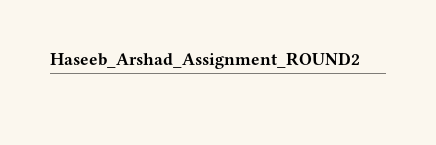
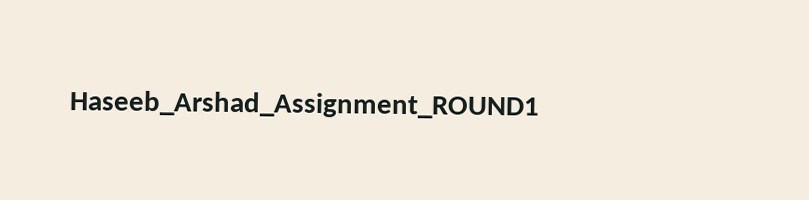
- Haseeb_Arshad_Assignment_ROUND2
+ Haseeb_Arshad_Assignment_ROUND1

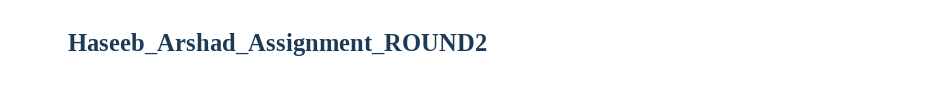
- Haseeb_Arshad_Assignment_ROUND1
+ Haseeb_Arshad_Assignment_ROUND2

